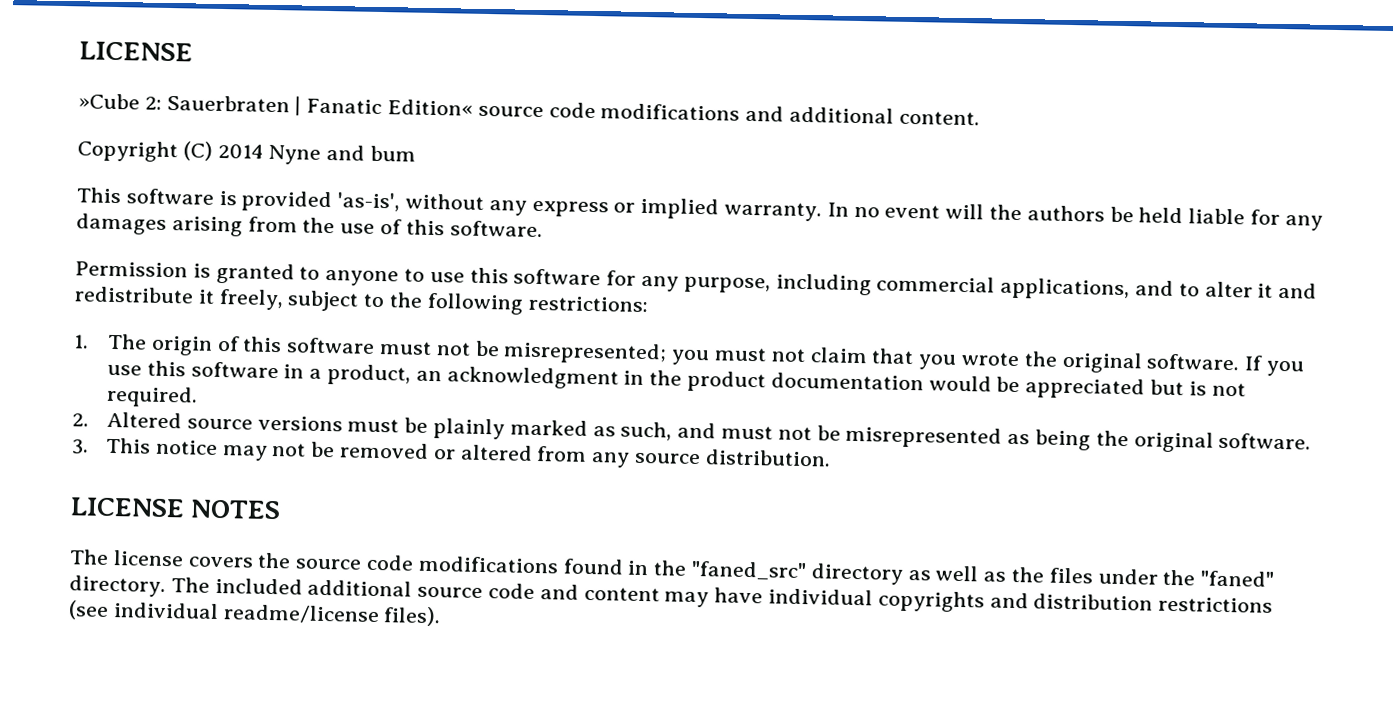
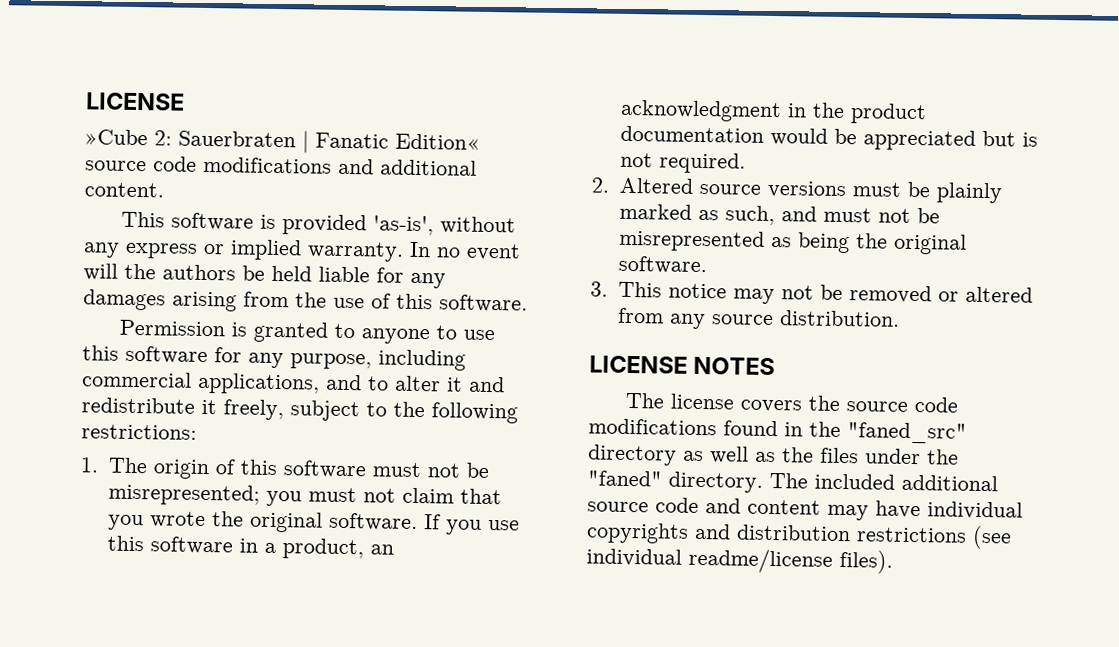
- Copyright (C) 2014 Nyne and bum

